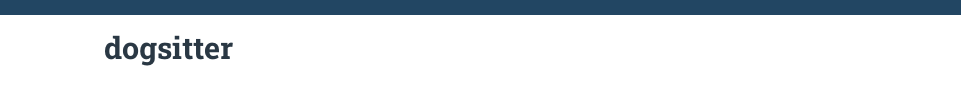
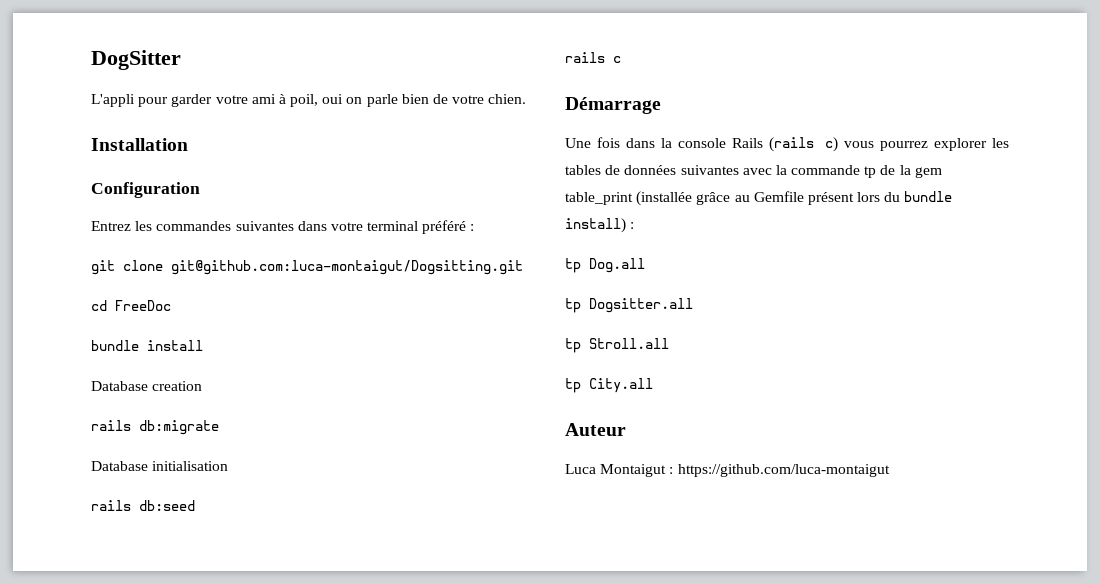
- dogsitter
+ DogSitter
+ L'appli pour garder votre ami à poil, oui on parle bien de votre chien.
+ Installation
+ Configuration
+ Entrez les commandes suivantes dans votre terminal préféré :
+ git clone git@github.com:luca-montaigut/Dogsitting.git
+ cd FreeDoc
+ bundle install
+ Database creation
+ rails db:migrate
+ Database initialisation
+ rails db:seed
+ rails c
+ Démarrage
+ Une fois dans la console Rails (rails c) vous pourrez explorer les tables de données suivantes avec la commande tp de la gem table_print (installée grâce au Gemfile présent lors du bundle install) :
+ tp Dog.all
+ tp Dogsitter.all
+ tp Stroll.all
+ tp City.all
+ Auteur
+ Luca Montaigut : https://github.com/luca-montaigut

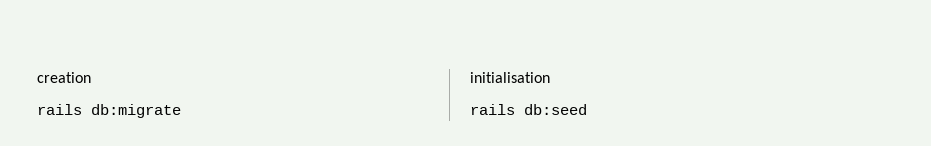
- DogSitter
- L'appli pour garder votre ami à poil, oui on parle bien de votre chien.
- Installation
- Configuration
- Entrez les commandes suivantes dans votre terminal préféré :
- git clone git@github.com:luca-montaigut/Dogsitting.git
- cd FreeDoc
- bundle install
- Database creation
+ creation
- Database initialisation
+ initialisation
- rails c
- Démarrage
- Une fois dans la console Rails (rails c) vous pourrez explorer les tables de données suivantes avec la commande tp de la gem table_print (installée grâce au Gemfile présent lors du bundle install) :
- tp Dog.all
- tp Dogsitter.all
- tp Stroll.all
- tp City.all
- Auteur
- Luca Montaigut : https://github.com/luca-montaigut

